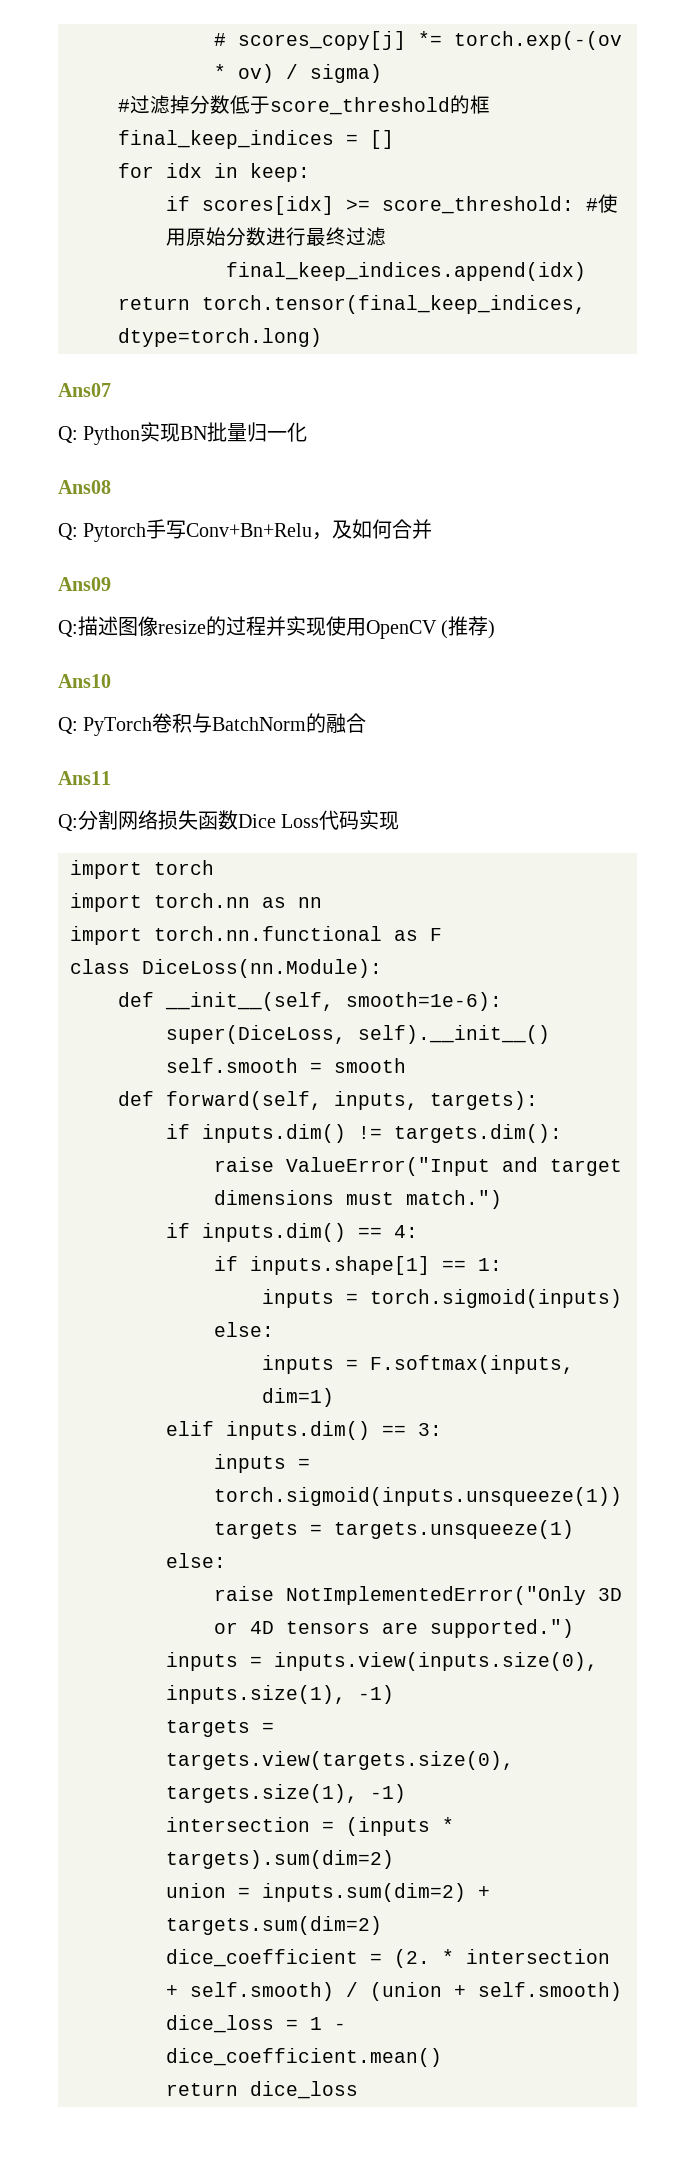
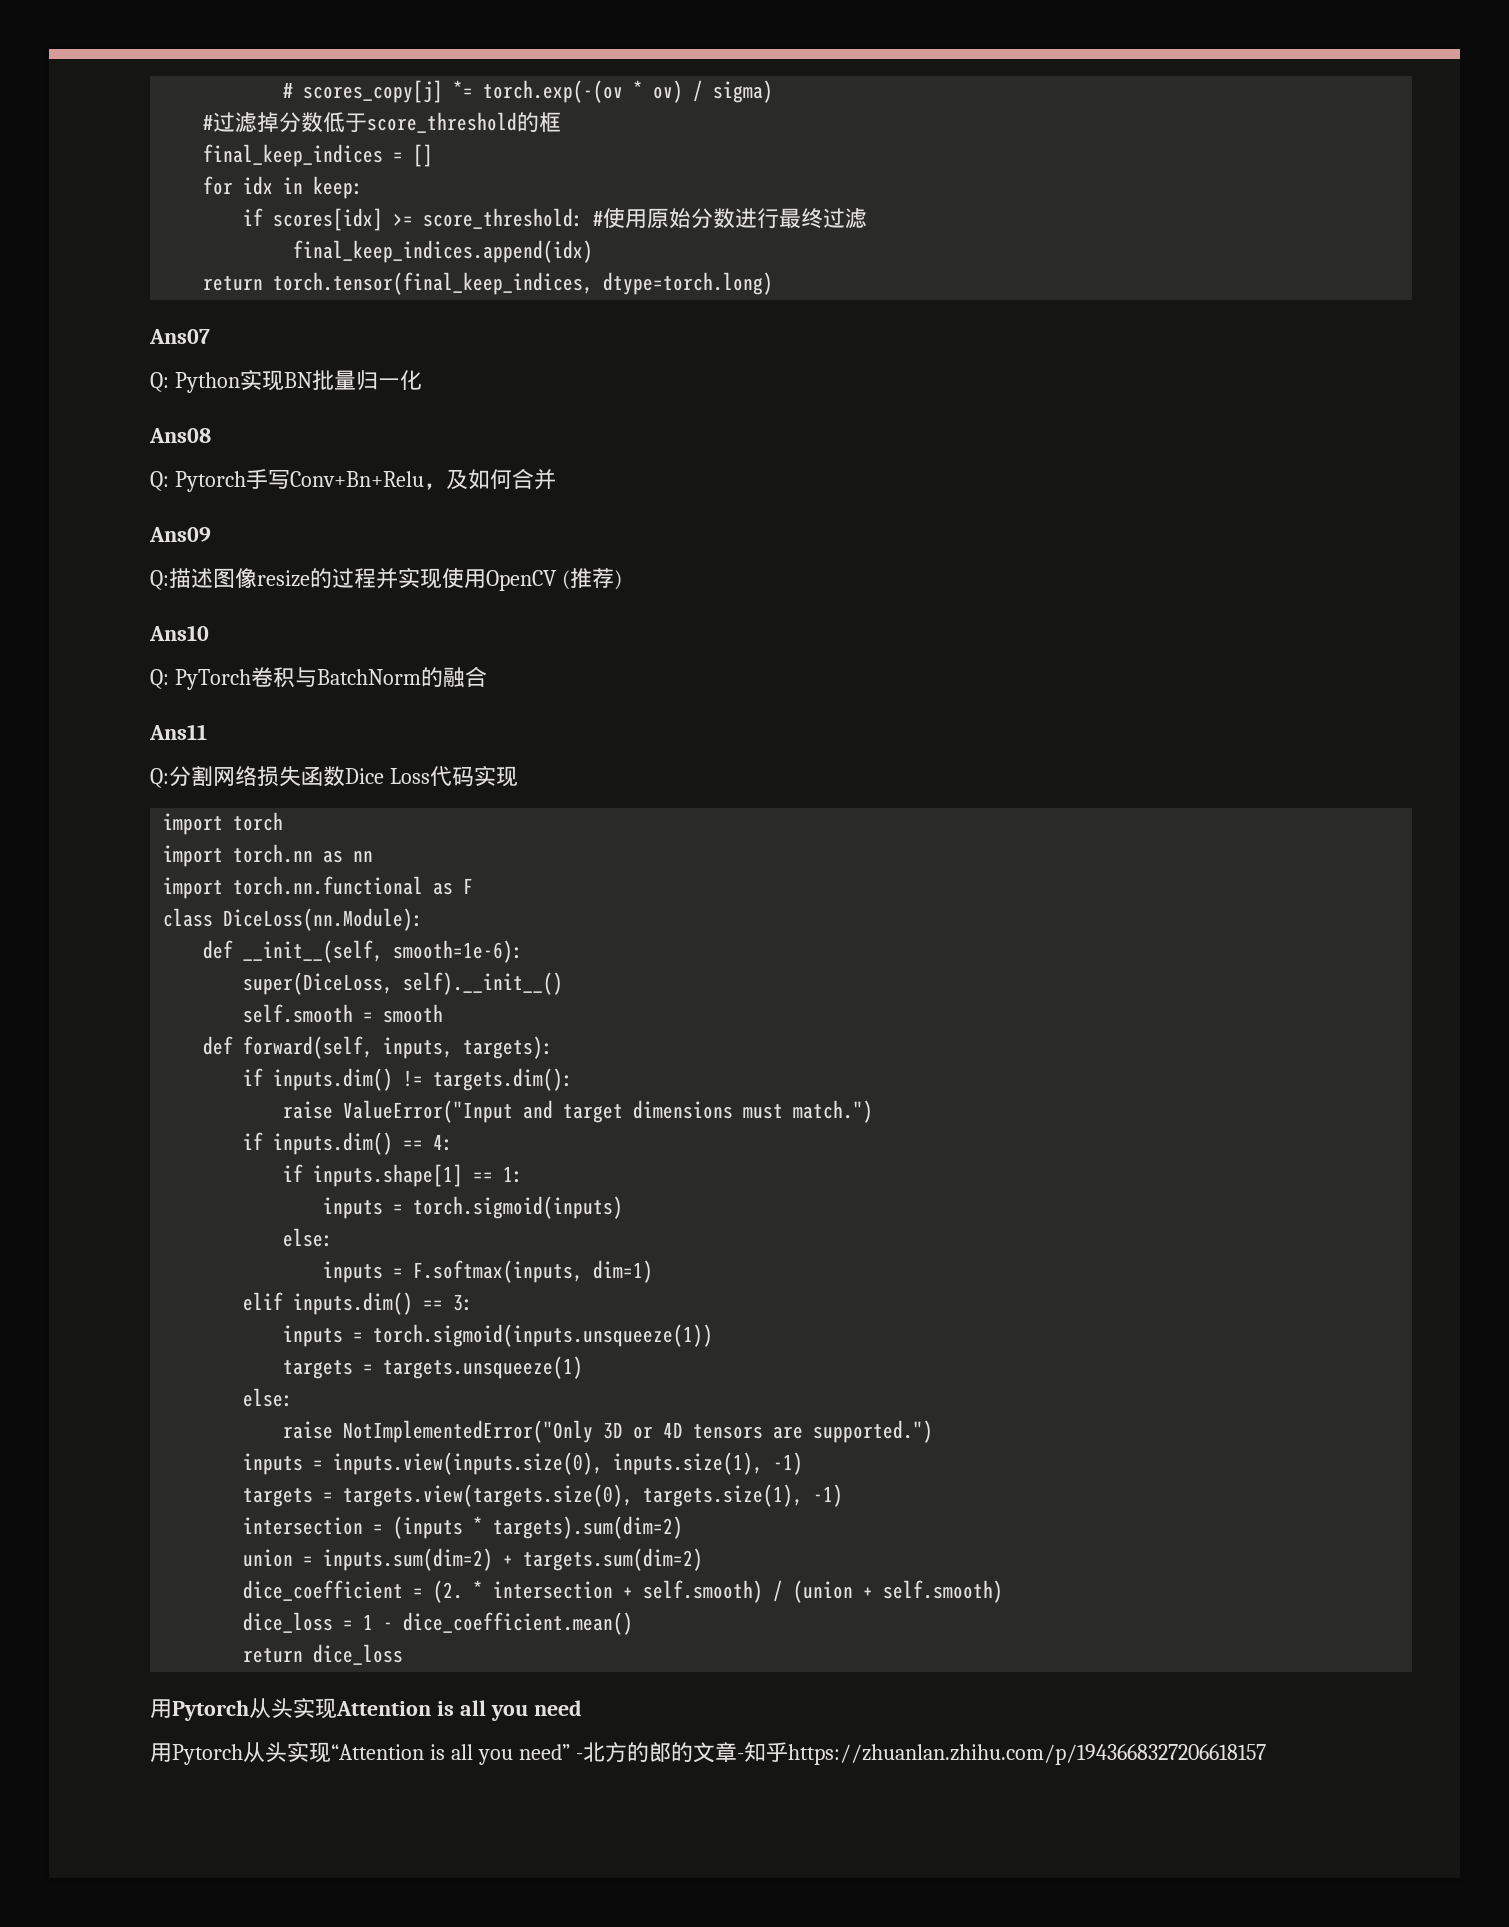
+ 用Pytorch从头实现Attention is all you need
+ 用Pytorch从头实现“Attention is all you need” -北方的郎的文章-知乎https://zhuanlan.zhihu.com/p/1943668327206618157

